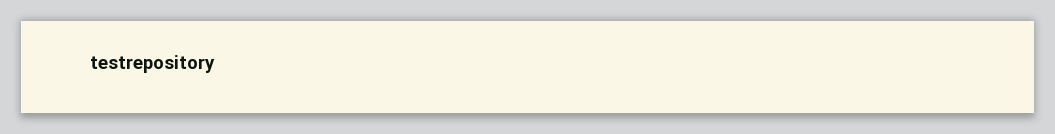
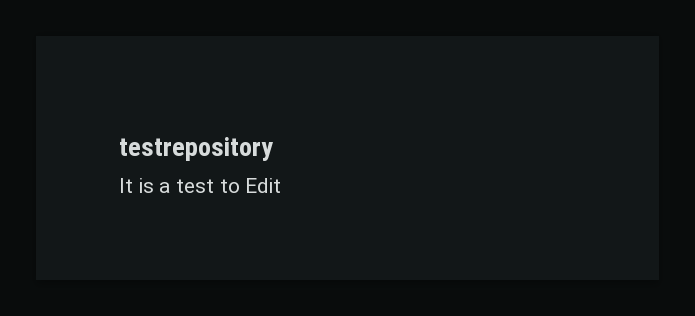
+ It is a test to Edit

